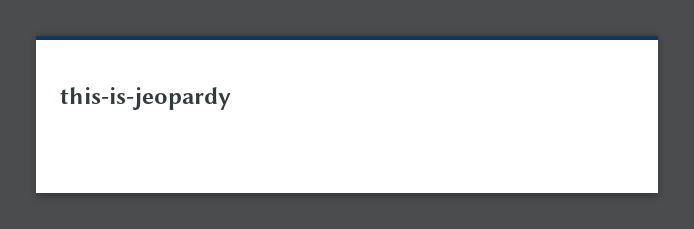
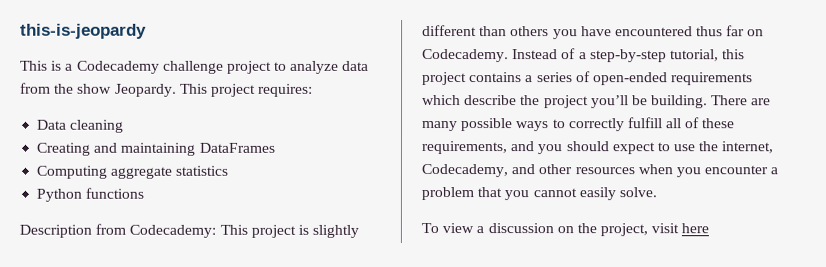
+ This is a Codecademy challenge project to analyze data from the show Jeopardy. This project requires:
+ Data cleaning
+ Creating and maintaining DataFrames
+ Computing aggregate statistics
+ Python functions
+ Description from Codecademy: This project is slightly different than others you have encountered thus far on Codecademy. Instead of a step-by-step tutorial, this project contains a series of open-ended requirements which describe the project you’ll be building. There are many possible ways to correctly fulfill all of these requirements, and you should expect to use the internet, Codecademy, and other resources when you encounter a problem that you cannot easily solve.
+ To view a discussion on the project, visit here

